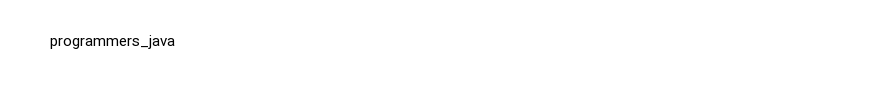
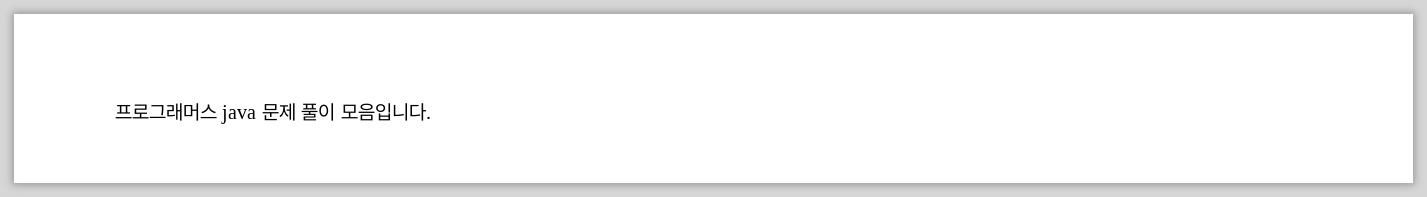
- programmers_java
+ 프로그래머스 java 문제 풀이 모음입니다.

